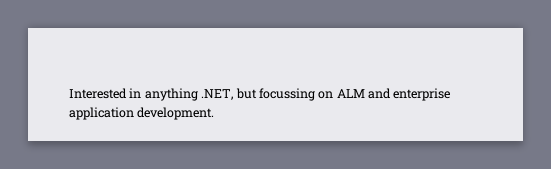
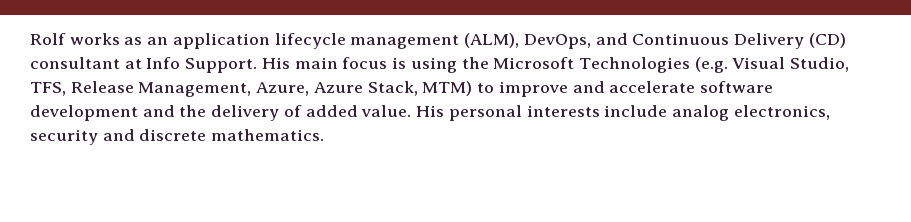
- Interested in anything .NET, but focussing on ALM and enterprise application development.
+ Rolf works as an application lifecycle management (ALM), DevOps, and Continuous Delivery (CD) consultant at Info Support. His main focus is using the Microsoft Technologies (e.g. Visual Studio, TFS, Release Management, Azure, Azure Stack, MTM) to improve and accelerate software development and the delivery of added value. His personal interests include analog electronics, security and discrete mathematics.

